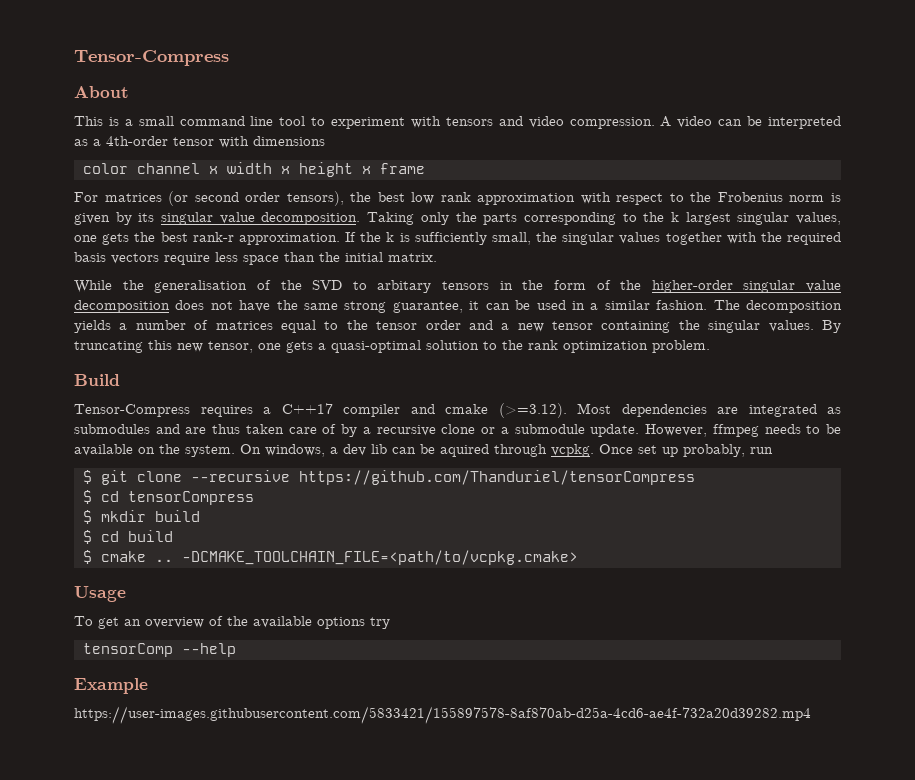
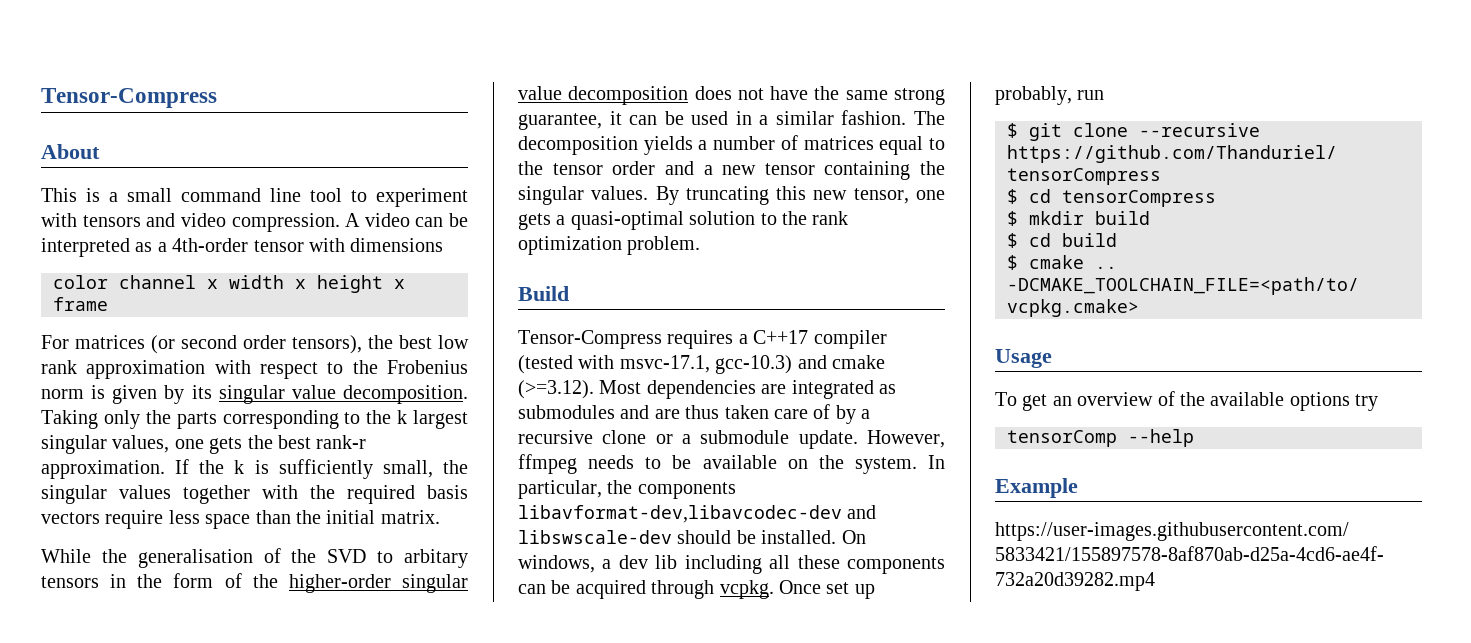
- Tensor-Compress requires a C++17 compiler and cmake (>=3.12). Most dependencies are integrated as submodules and are thus taken care of by a recursive clone or a submodule update.
+ Tensor-Compress requires a C++17 compiler (tested with msvc-17.1, gcc-10.3) and cmake (>=3.12). Most dependencies are integrated as submodules and are thus taken care of by a recursive clone or a submodule update.
+ In particular, the components libavformat-dev,libavcodec-dev and libswscale-dev should be installed.
- On windows, a dev lib can be aquired through vcpkg.
+ On windows, a dev lib including all these components can be acquired through vcpkg.

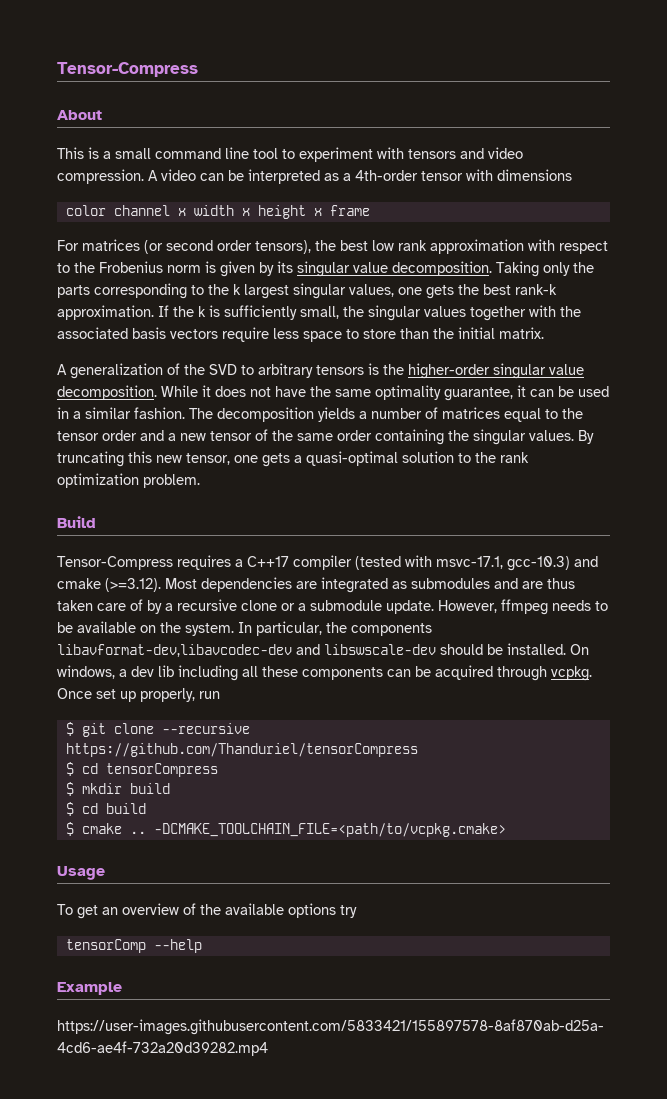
- Taking only the parts corresponding to the k largest singular values, one gets the best rank-r approximation.
+ Taking only the parts corresponding to the k largest singular values, one gets the best rank-k approximation.
- If the k is sufficiently small, the singular values together with the required basis vectors require less space than the initial matrix.
+ If the k is sufficiently small, the singular values together with the associated basis vectors require less space to store than the initial matrix.
- While the generalisation of the SVD to arbitary tensors in the form of the higher-order singular value decomposition does not have the same strong guarantee, it can be used in a similar fashion.
+ A generalization of the SVD to arbitrary tensors is the higher-order singular value decomposition. While it does not have the same optimality guarantee, it can be used in a similar fashion.
- The decomposition yields a number of matrices equal to the tensor order and a new tensor containing the singular values.
+ The decomposition yields a number of matrices equal to the tensor order and a new tensor of the same order containing the singular values.
- Once set up probably, run
+ Once set up properly, run

